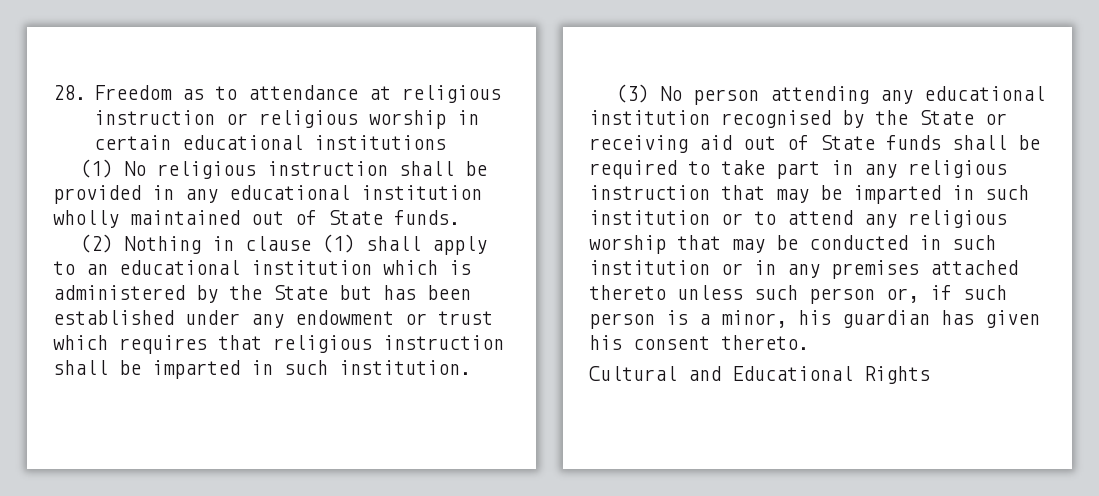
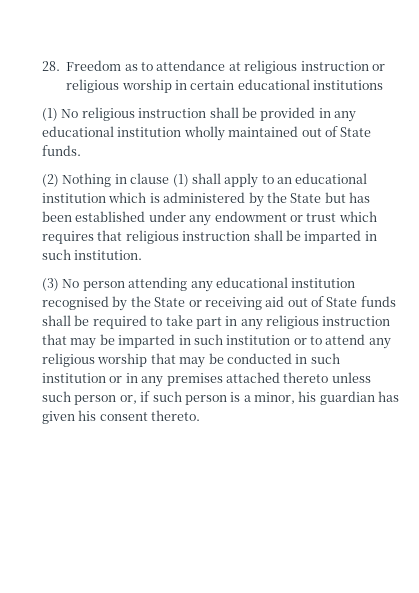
- Cultural and Educational Rights

